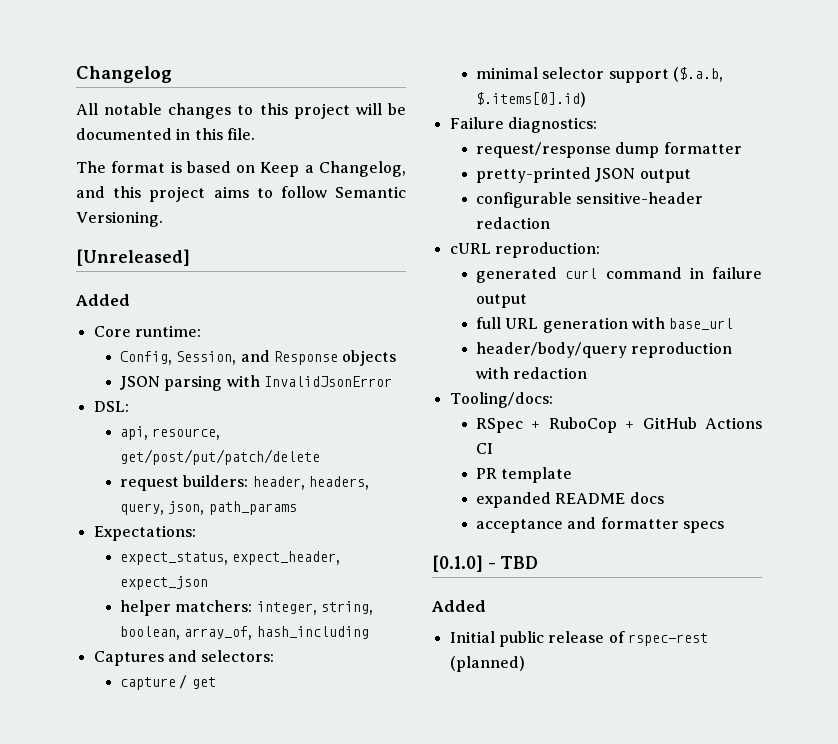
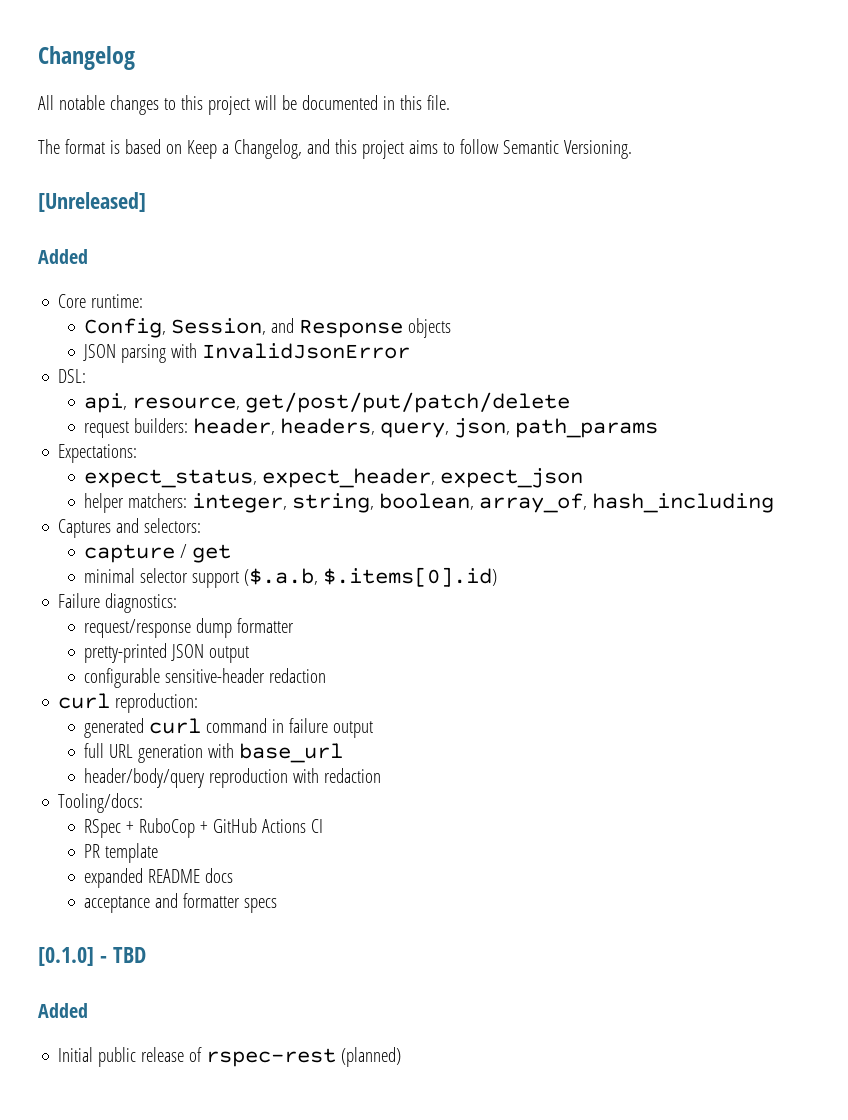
- cURL reproduction:
+ curl reproduction:

